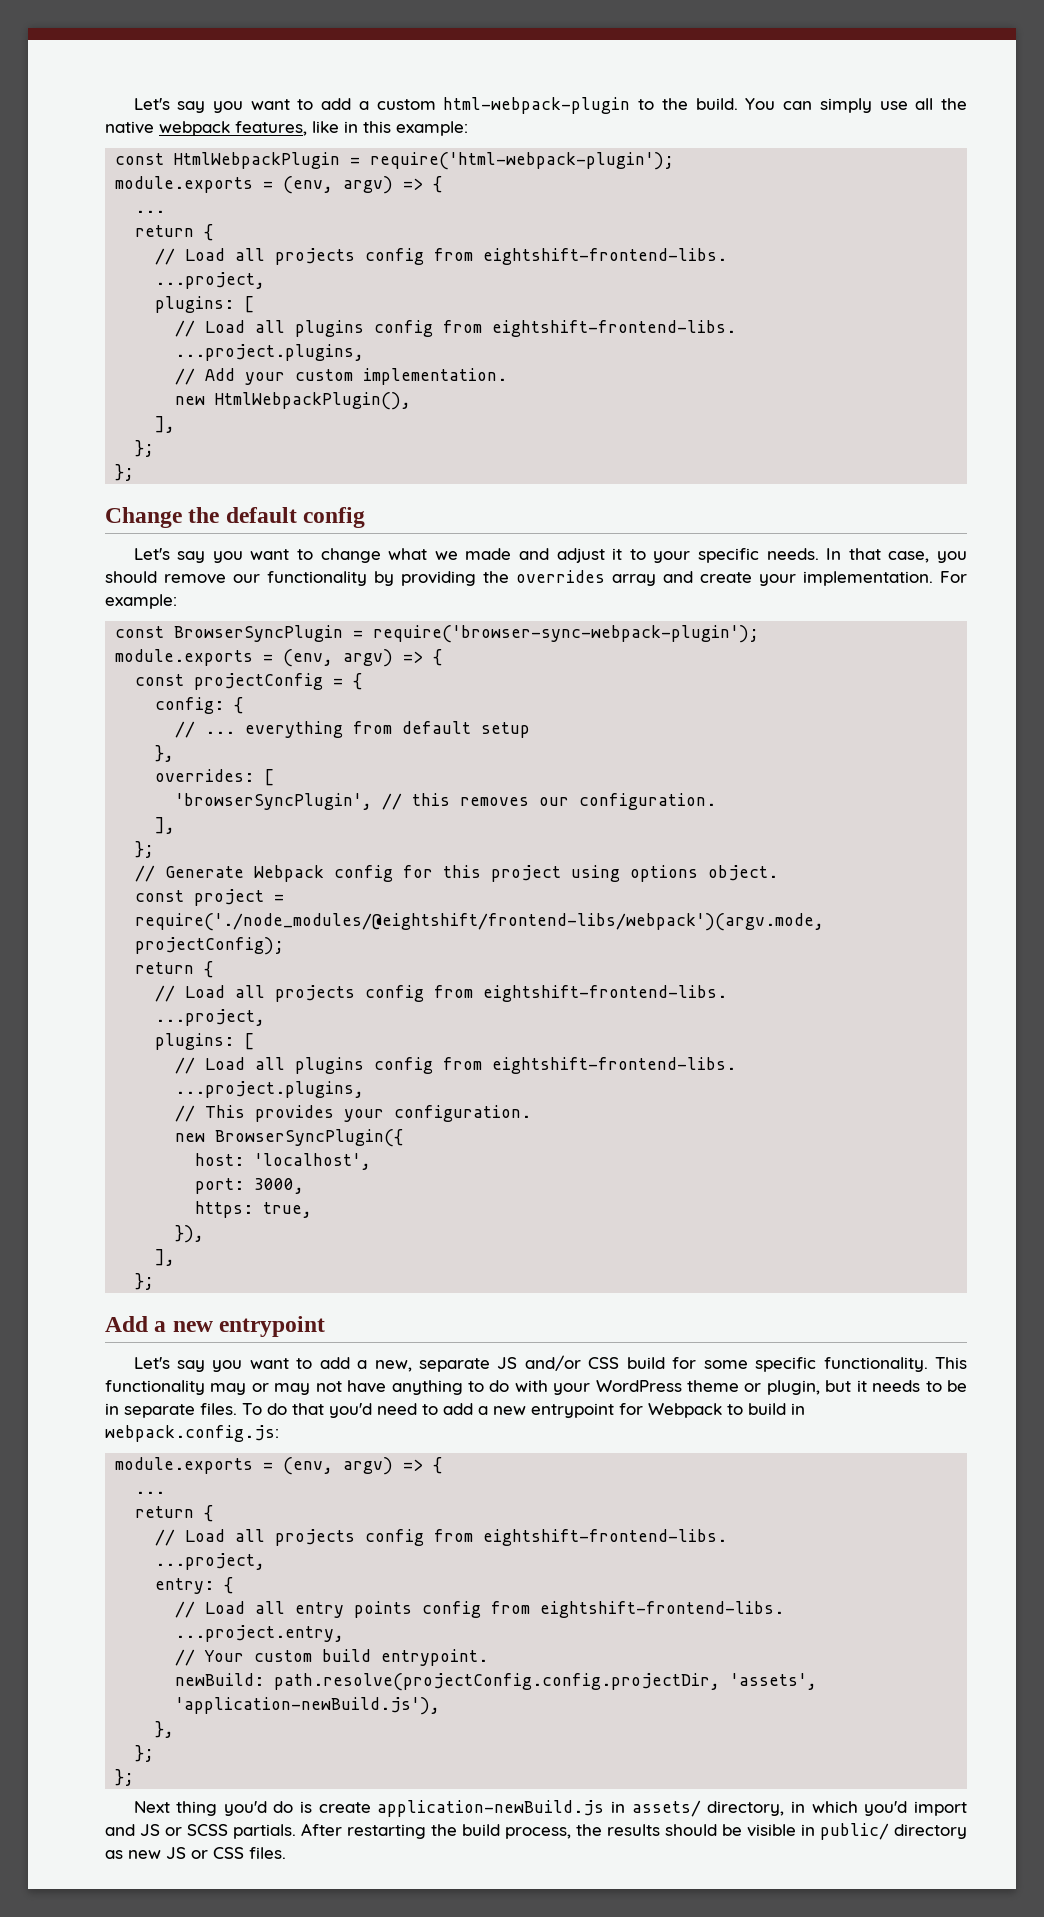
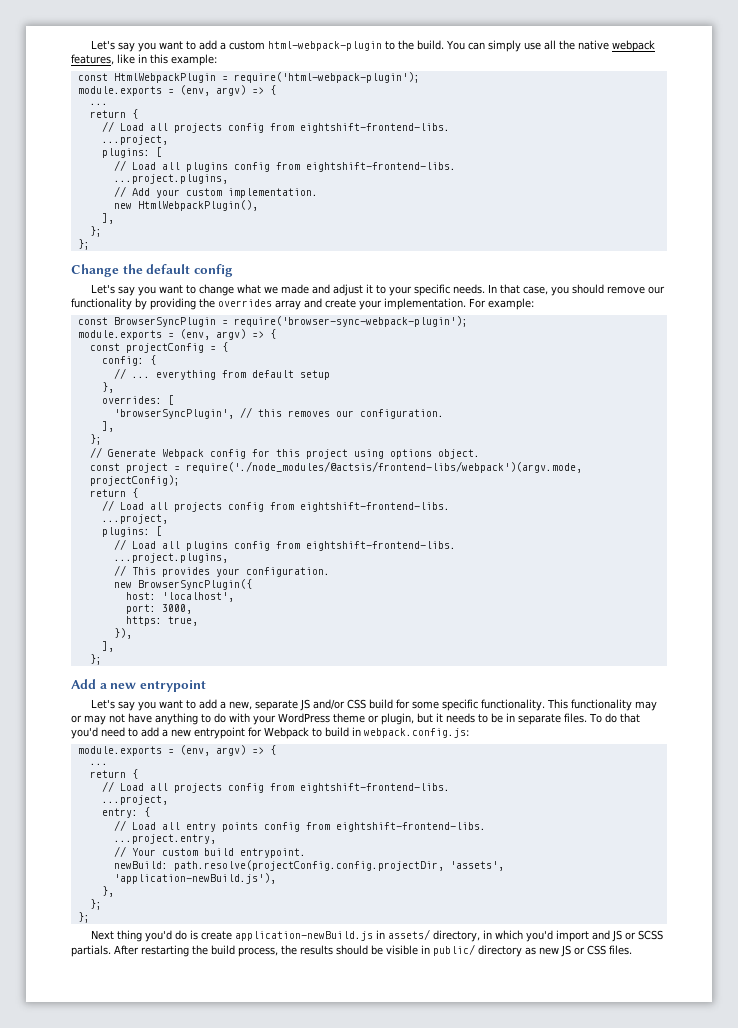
- const project = require('./node_modules/@eightshift/frontend-libs/webpack')(argv.mode, projectConfig);
+ const project = require('./node_modules/@actsis/frontend-libs/webpack')(argv.mode, projectConfig);

